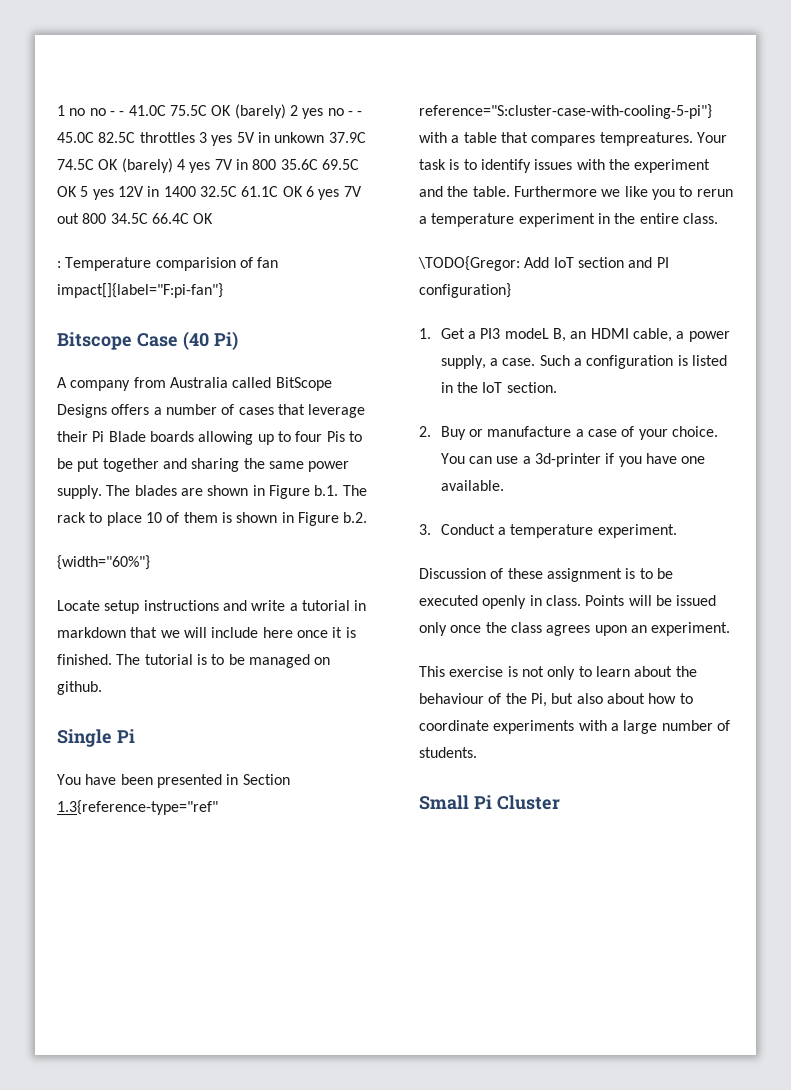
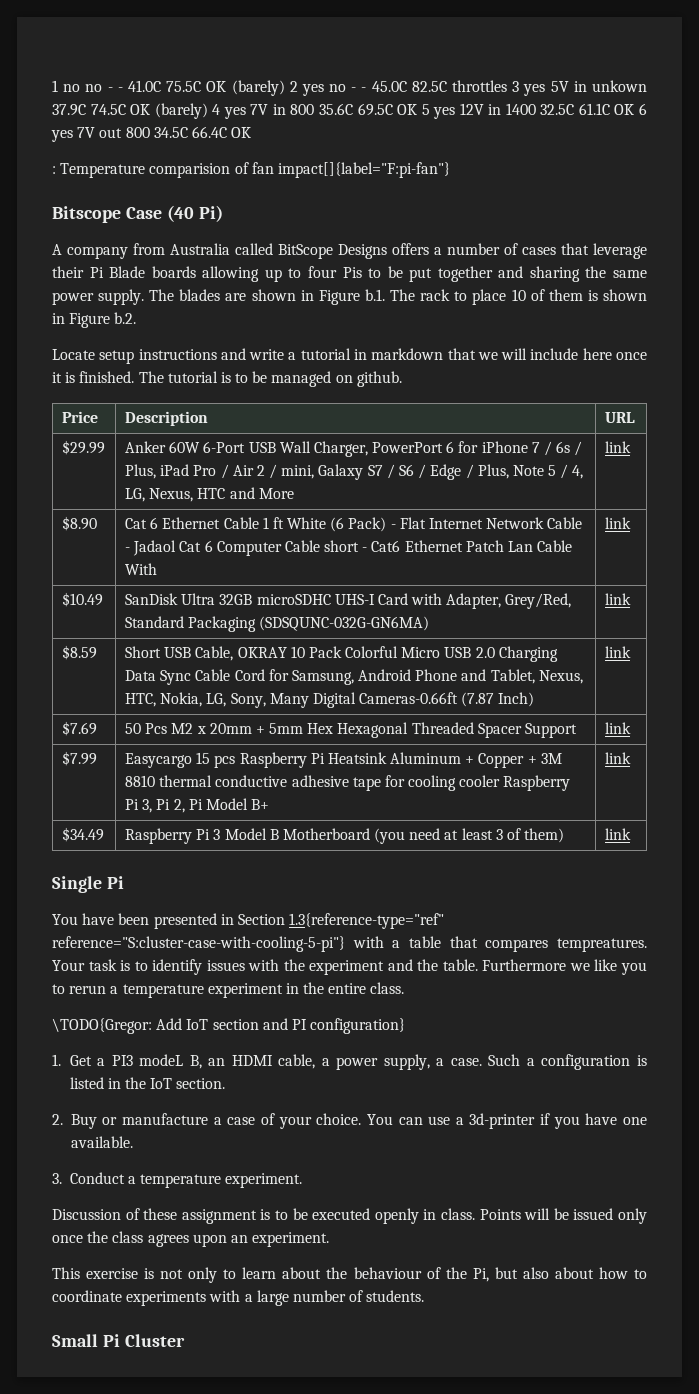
- {width="60%"}
+ Price | Description | URL
+ $29.99 | Anker 60W 6-Port USB Wall Charger, PowerPort 6 for iPhone 7 / 6s / Plus, iPad Pro / Air 2 / mini, Galaxy S7 / S6 / Edge / Plus, Note 5 / 4, LG, Nexus, HTC and More | link
+ $8.90 | Cat 6 Ethernet Cable 1 ft White (6 Pack) - Flat Internet Network Cable - Jadaol Cat 6 Computer Cable short - Cat6 Ethernet Patch Lan Cable With | link
+ $10.49 | SanDisk Ultra 32GB microSDHC UHS-I Card with Adapter, Grey/Red, Standard Packaging (SDSQUNC-032G-GN6MA) | link
+ $8.59 | Short USB Cable, OKRAY 10 Pack Colorful Micro USB 2.0 Charging Data Sync Cable Cord for Samsung, Android Phone and Tablet, Nexus, HTC, Nokia, LG, Sony, Many Digital Cameras-0.66ft (7.87 Inch) | link
+ $7.69 | 50 Pcs M2 x 20mm + 5mm Hex Hexagonal Threaded Spacer Support | link
+ $7.99 | Easycargo 15 pcs Raspberry Pi Heatsink Aluminum + Copper + 3M 8810 thermal conductive adhesive tape for cooling cooler Raspberry Pi 3, Pi 2, Pi Model B+ | link
+ $34.49 | Raspberry Pi 3 Model B Motherboard (you need at least 3 of them) | link

